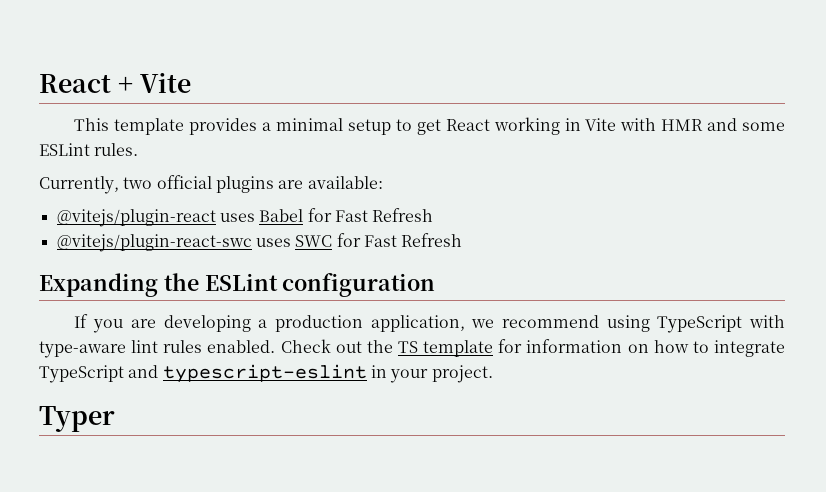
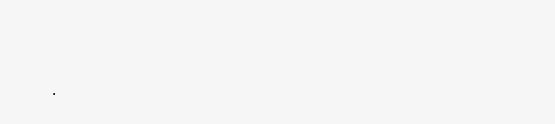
- React + Vite
- This template provides a minimal setup to get React working in Vite with HMR and some ESLint rules.
- Currently, two official plugins are available:
- @vitejs/plugin-react uses Babel for Fast Refresh
- @vitejs/plugin-react-swc uses SWC for Fast Refresh
- Expanding the ESLint configuration
- If you are developing a production application, we recommend using TypeScript with type-aware lint rules enabled. Check out the TS template for information on how to integrate TypeScript and typescript-eslint in your project.
- Typer
+ .

